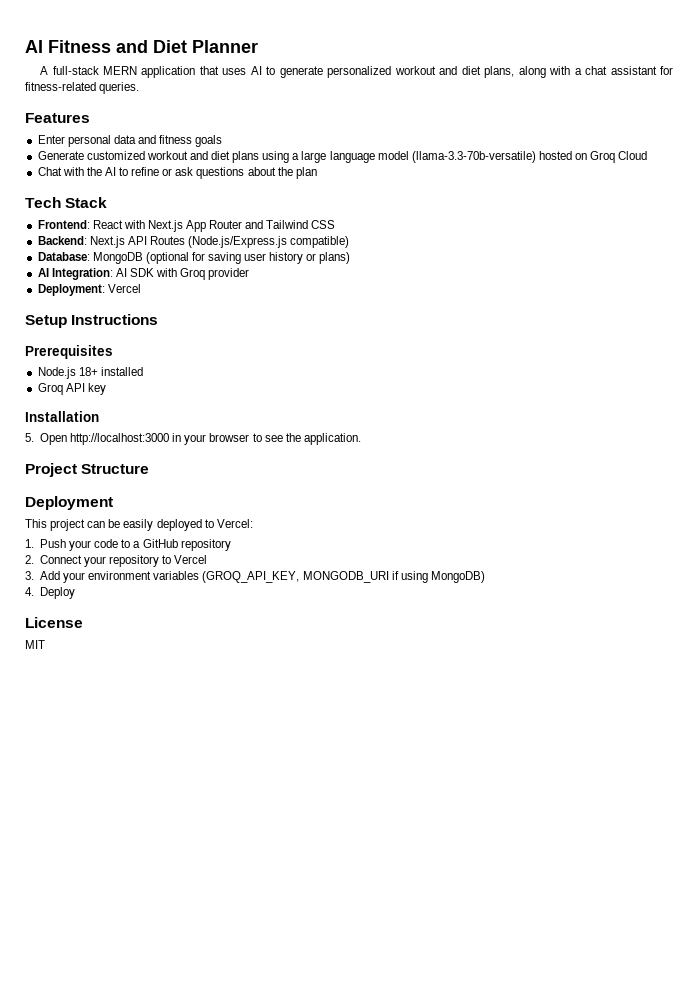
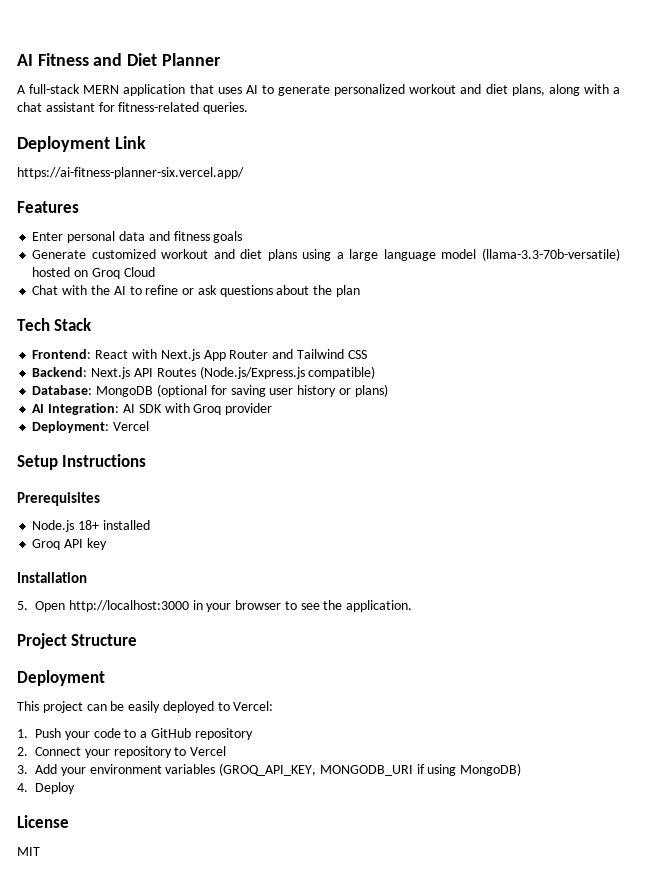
+ Deployment Link
+ https://ai-fitness-planner-six.vercel.app/

